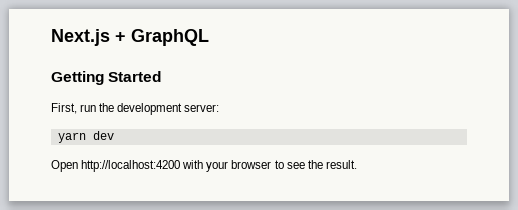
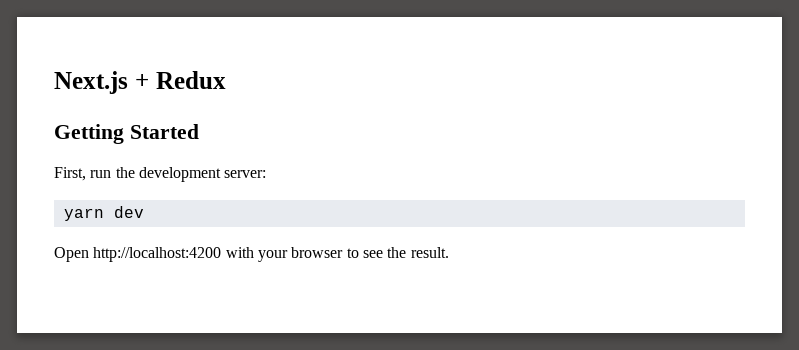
- Next.js + GraphQL
+ Next.js + Redux

